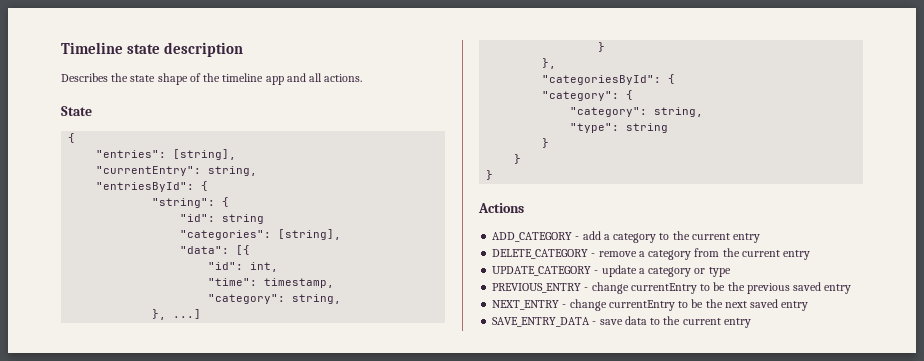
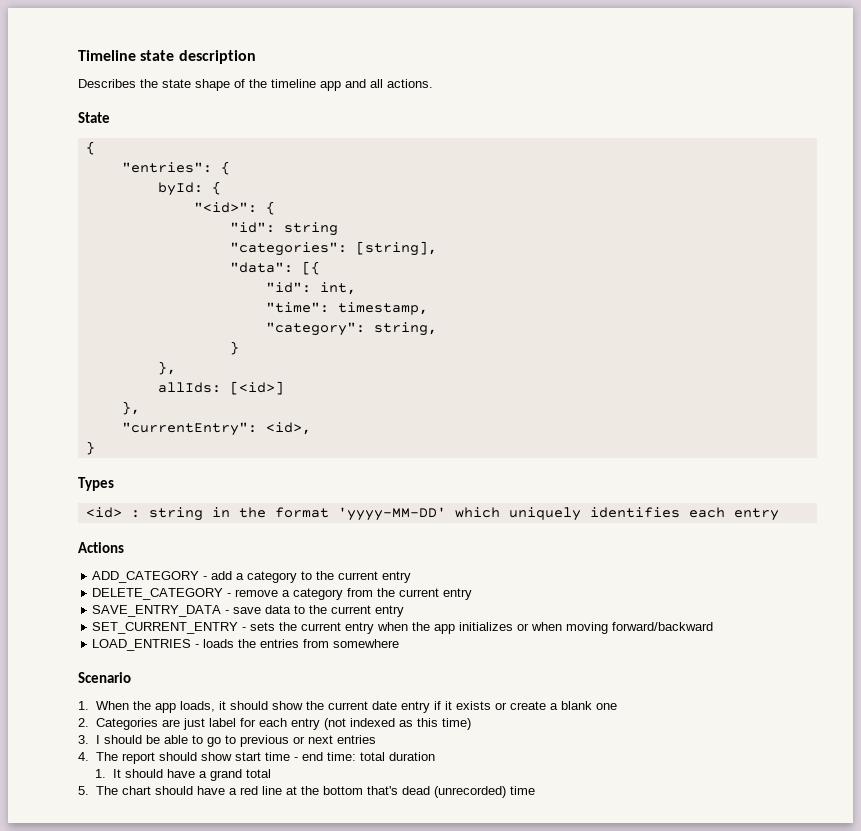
- "entries": [string],
- "currentEntry": string,
- "entriesById": {
- "string": {
+ "entries": {
+ byId: {
+ "<id>": {
- }, ...]
- "categoriesById": {
- "category": {
- "category": string,
- "type": string
+ allIds: [<id>]
+ },
+ "currentEntry": <id>,
  }
- }
- }
+ Types
+ <id> : string in the format 'yyyy-MM-DD' which uniquely identifies each entry
- UPDATE_CATEGORY - update a category or type
- PREVIOUS_ENTRY - change currentEntry to be the previous saved entry
- NEXT_ENTRY - change currentEntry to be the next saved entry
+ SET_CURRENT_ENTRY - sets the current entry when the app initializes or when moving forward/backward
+ LOAD_ENTRIES - loads the entries from somewhere
+ Scenario
+ 1. When the app loads, it should show the current date entry if it exists or create a blank one
+ 2. Categories are just label for each entry (not indexed as this time)
+ 3. I should be able to go to previous or next entries
+ 4. The report should show start time - end time: total duration
+ 1. It should have a grand total
+ 5. The chart should have a red line at the bottom that's dead (unrecorded) time

